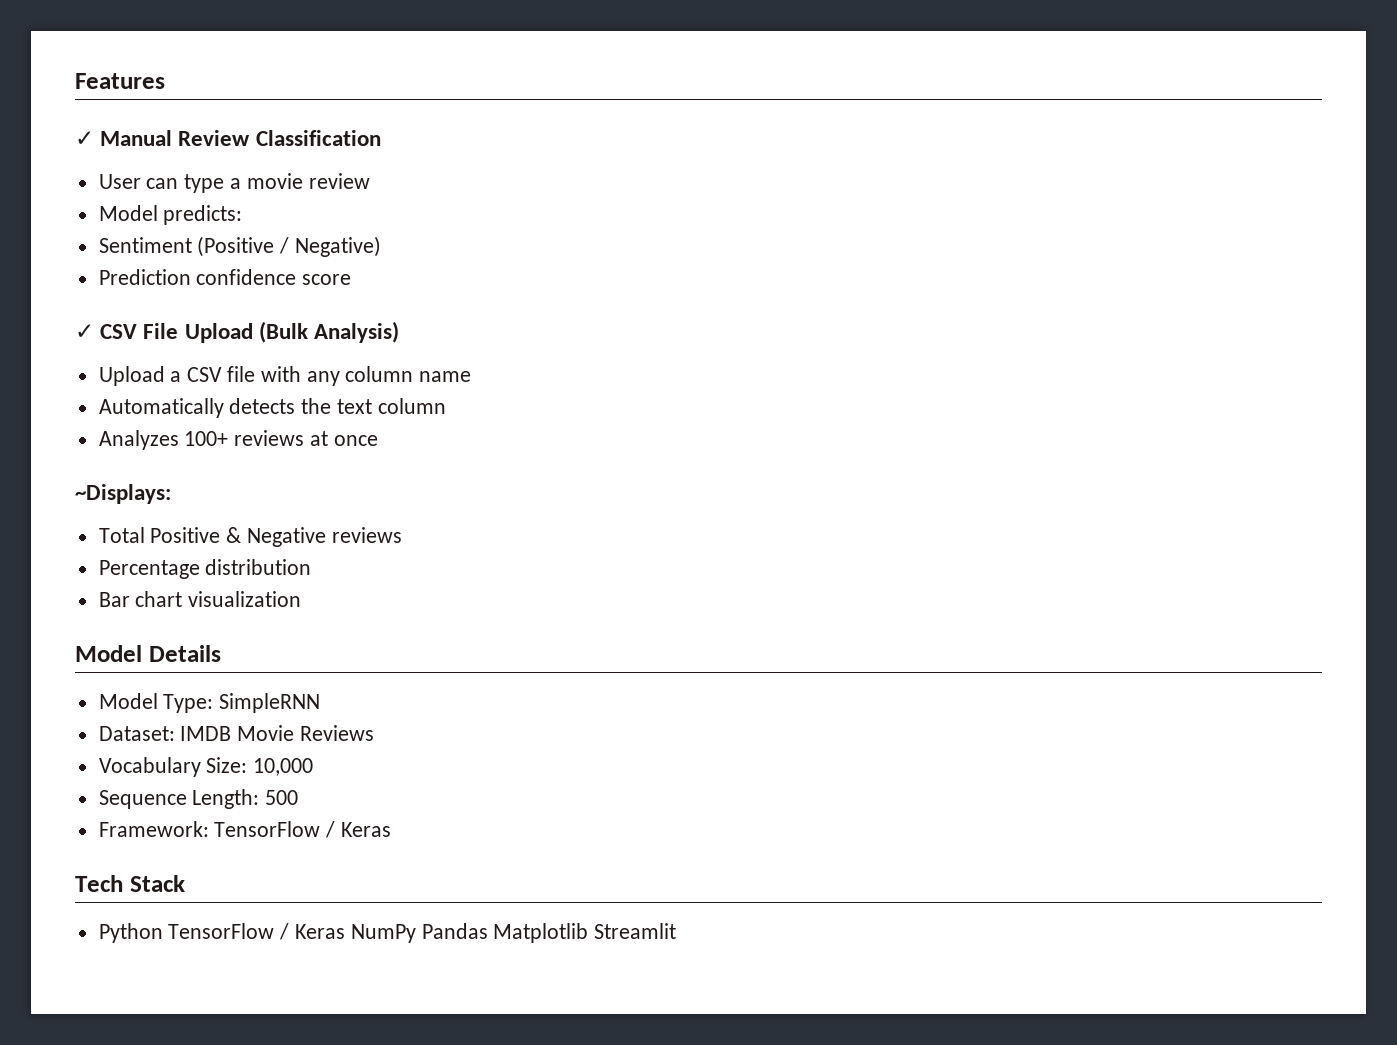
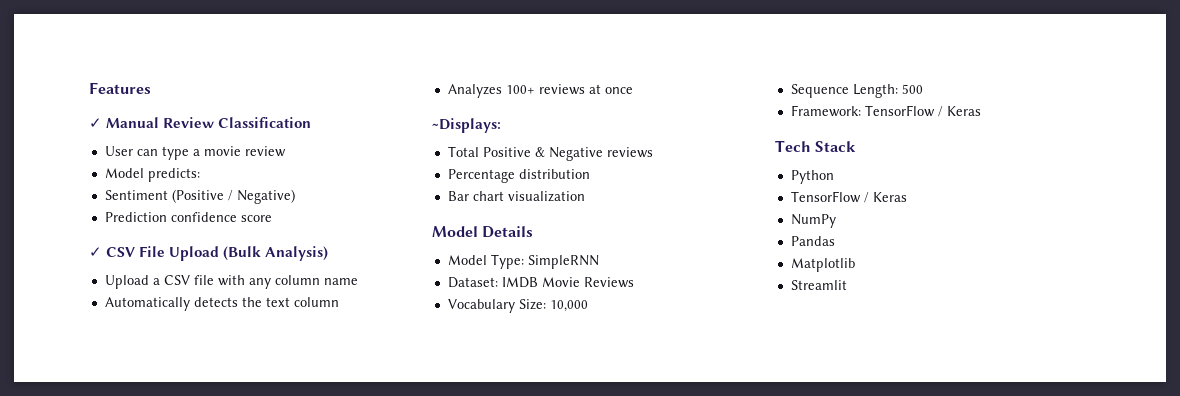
- Python TensorFlow / Keras NumPy Pandas Matplotlib Streamlit
+ Python
+ TensorFlow / Keras
+ NumPy
+ Pandas
+ Matplotlib
+ Streamlit

